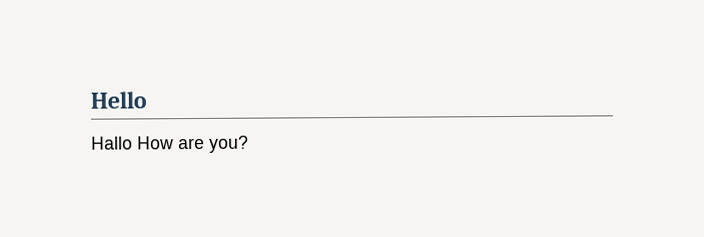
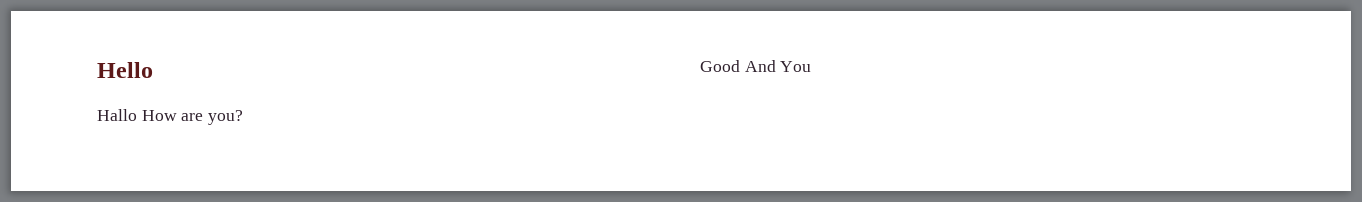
+ Good And You

